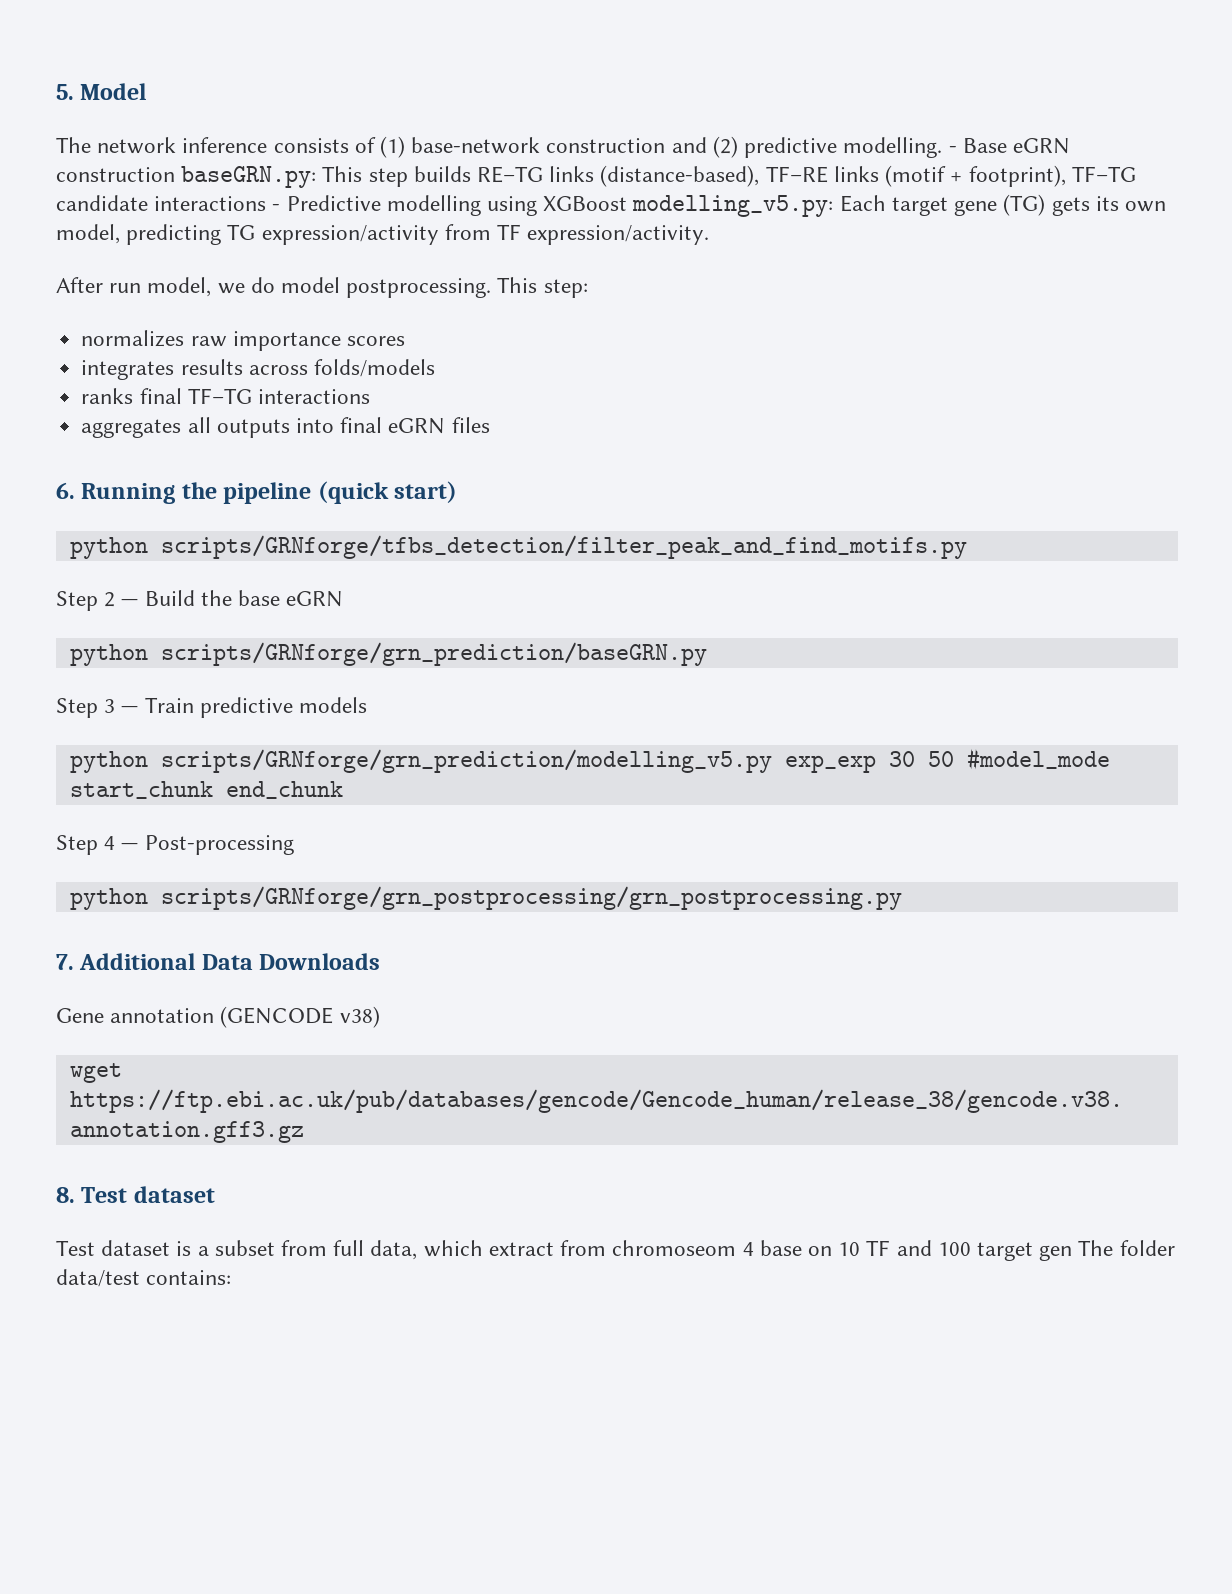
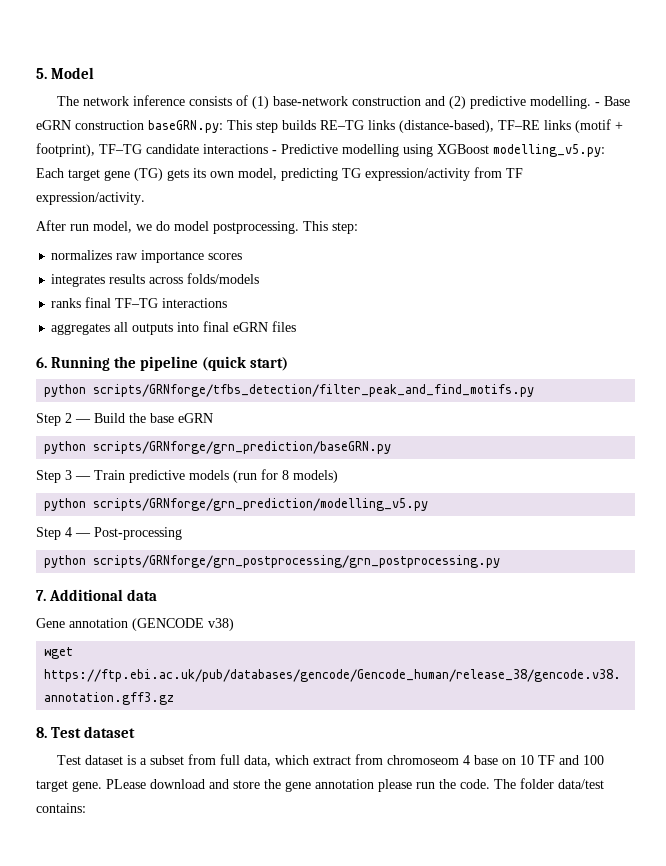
- Step 3 — Train predictive models
- python scripts/GRNforge/grn_prediction/modelling_v5.py exp_exp 30 50 #model_mode start_chunk end_chunk
+ Step 3 — Train predictive models (run for 8 models)
+ python scripts/GRNforge/grn_prediction/modelling_v5.py
- 7. Additional Data Downloads
+ 7. Additional data
- Test dataset is a subset from full data, which extract from chromoseom 4 base on 10 TF and 100 target gen The folder data/test contains:
+ Test dataset is a subset from full data, which extract from chromoseom 4 base on 10 TF and 100 target gene. PLease download and store the gene annotation please run the code. The folder data/test contains:

